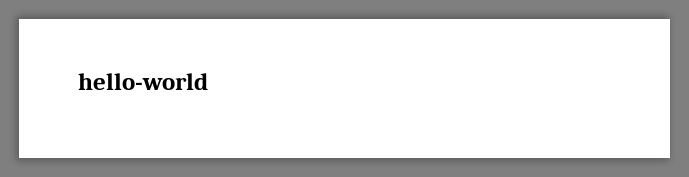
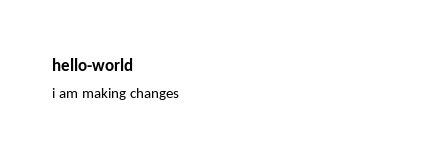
+ i am making changes

